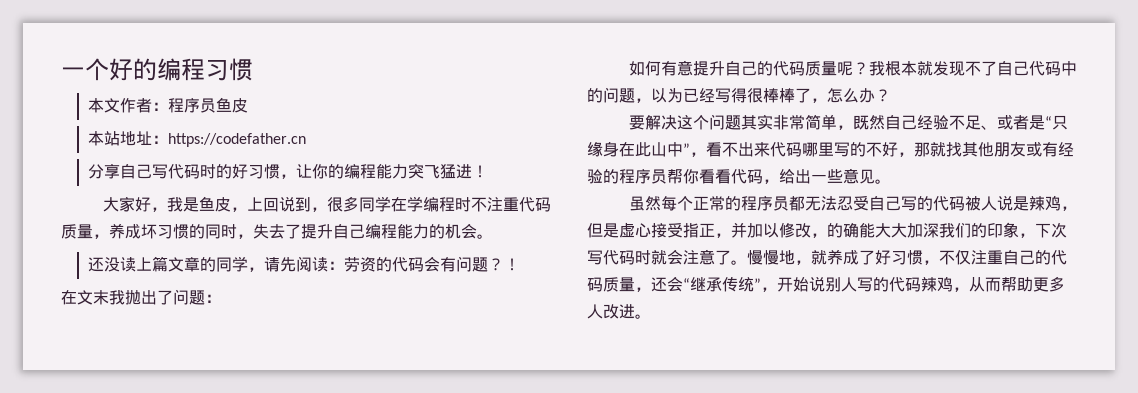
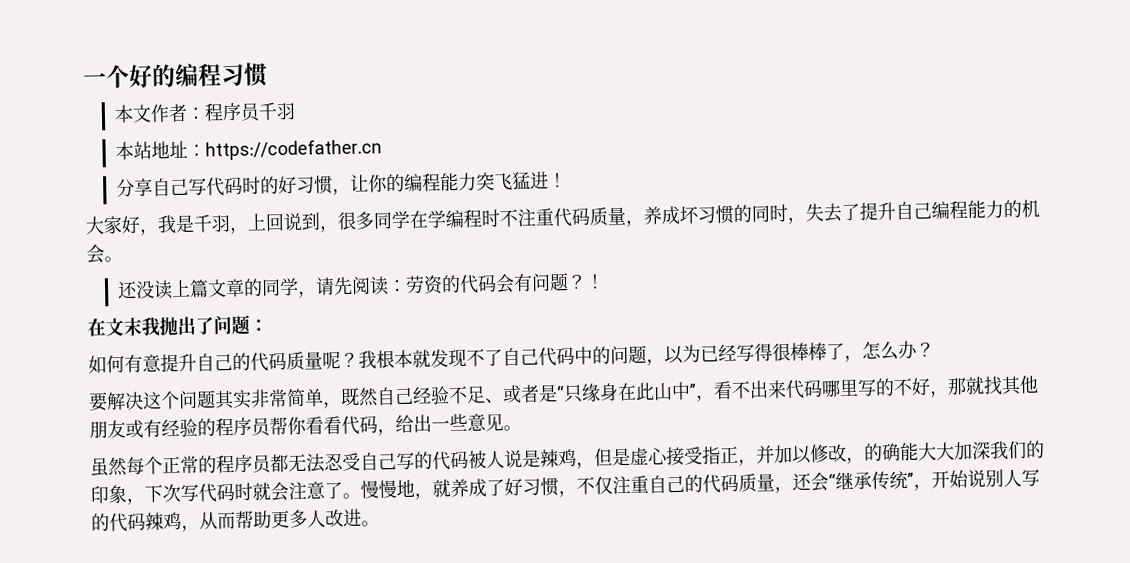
- 本文作者：程序员鱼皮
+ 本文作者：程序员千羽
- 大家好，我是鱼皮，上回说到，很多同学在学编程时不注重代码质量，养成坏习惯的同时，失去了提升自己编程能力的机会。
+ 大家好，我是千羽，上回说到，很多同学在学编程时不注重代码质量，养成坏习惯的同时，失去了提升自己编程能力的机会。

